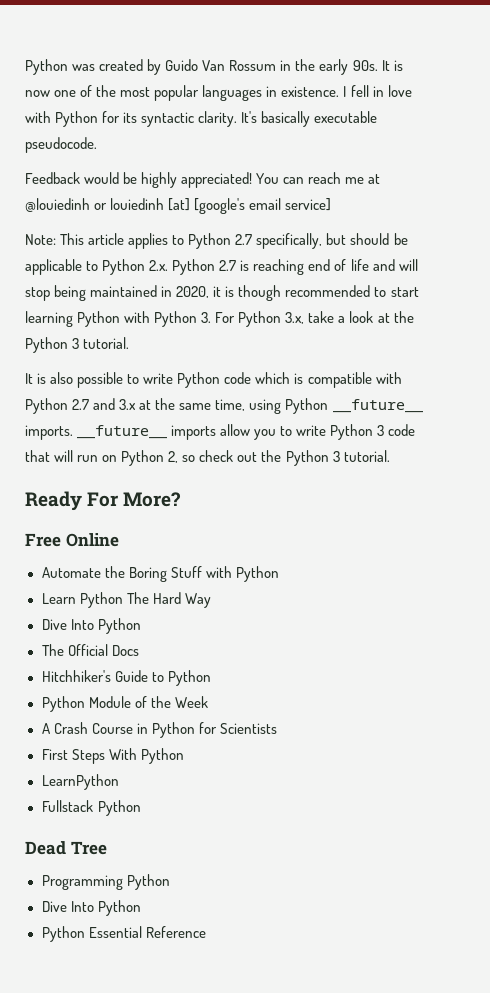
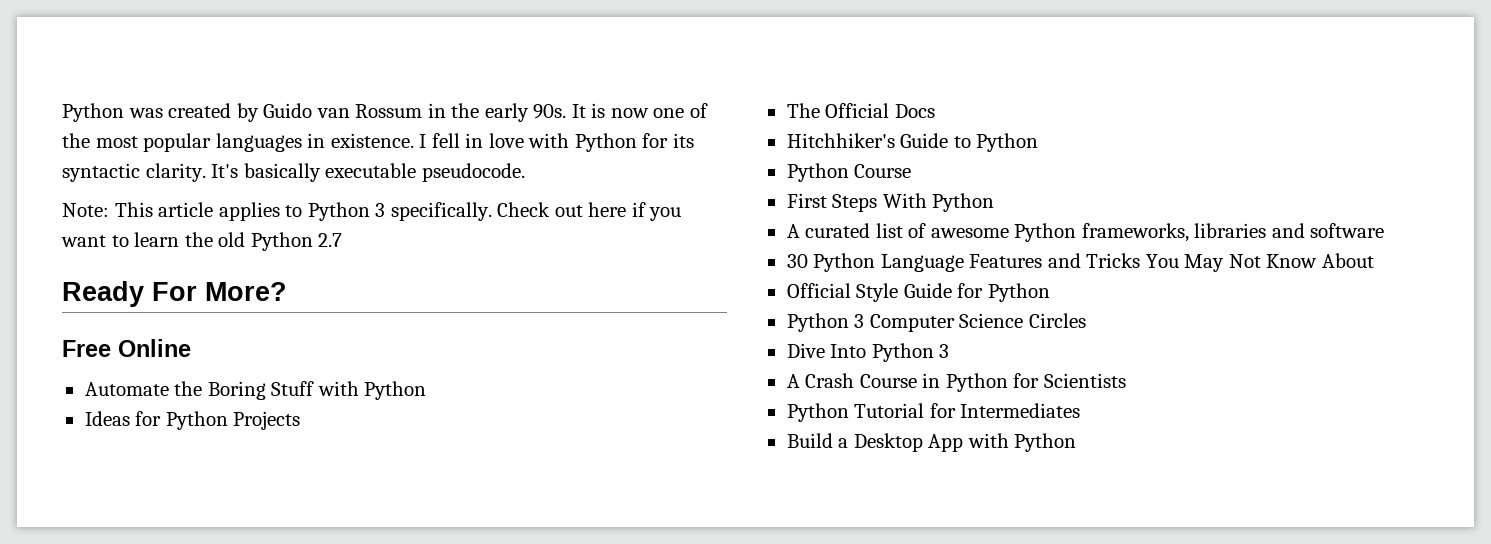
- Python was created by Guido Van Rossum in the early 90s.
+ Python was created by Guido van Rossum in the early 90s.
- Feedback would be highly appreciated! You can reach me at @louiedinh or louiedinh [at] [google's email service]
- Note: This article applies to Python 2.7 specifically, but should be applicable to Python 2.x. Python 2.7 is reaching end of life and will stop being maintained in 2020, it is though recommended to start learning Python with Python 3. For Python 3.x, take a look at the Python 3 tutorial.
- It is also possible to write Python code which is compatible with Python 2.7 and 3.x at the same time, using Python __future__ imports. __future__ imports allow you to write Python 3 code that will run on Python 2, so check out the Python 3 tutorial.
+ Note: This article applies to Python 3 specifically. Check out here if you want to learn the old Python 2.7
- Learn Python The Hard Way
- Dive Into Python
+ Ideas for Python Projects
- Python Module of the Week
+ Python Course
+ First Steps With Python
+ A curated list of awesome Python frameworks, libraries and software
+ 30 Python Language Features and Tricks You May Not Know About
+ Official Style Guide for Python
+ Python 3 Computer Science Circles
+ Dive Into Python 3
- First Steps With Python
- LearnPython
- Fullstack Python
- Dead Tree
- Programming Python
- Dive Into Python
- Python Essential Reference
+ Python Tutorial for Intermediates
+ Build a Desktop App with Python

